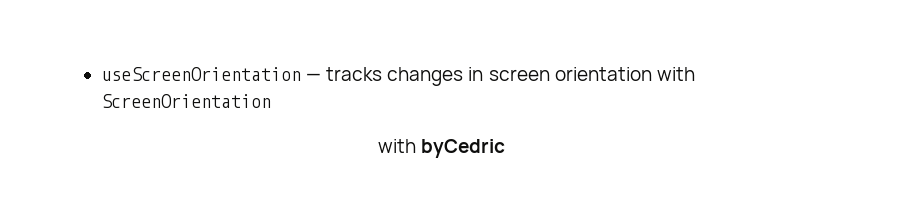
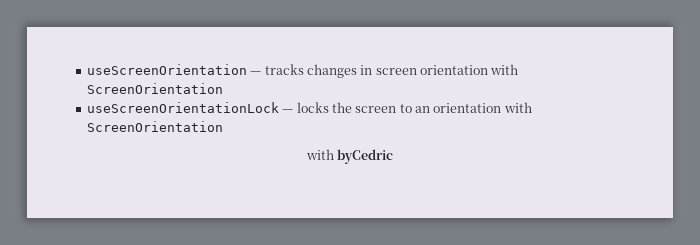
+ useScreenOrientationLock — locks the screen to an orientation with ScreenOrientation

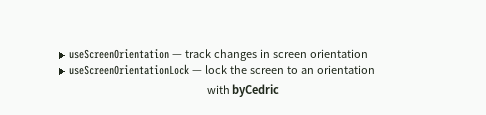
- useScreenOrientation — tracks changes in screen orientation with ScreenOrientation
+ useScreenOrientation — track changes in screen orientation
- useScreenOrientationLock — locks the screen to an orientation with ScreenOrientation
+ useScreenOrientationLock — lock the screen to an orientation

